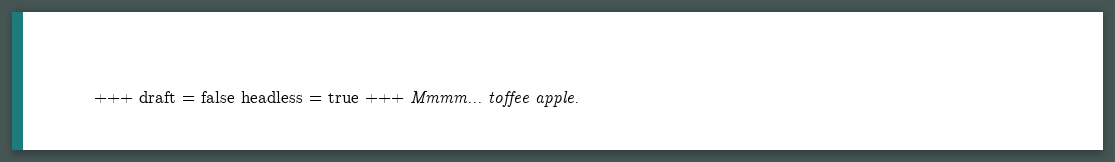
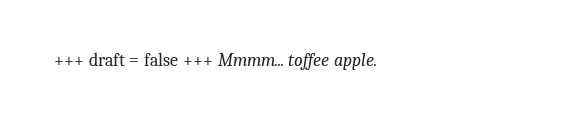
- +++ draft = false headless = true +++ Mmmm... toffee apple.
+ +++ draft = false +++ Mmmm... toffee apple.

